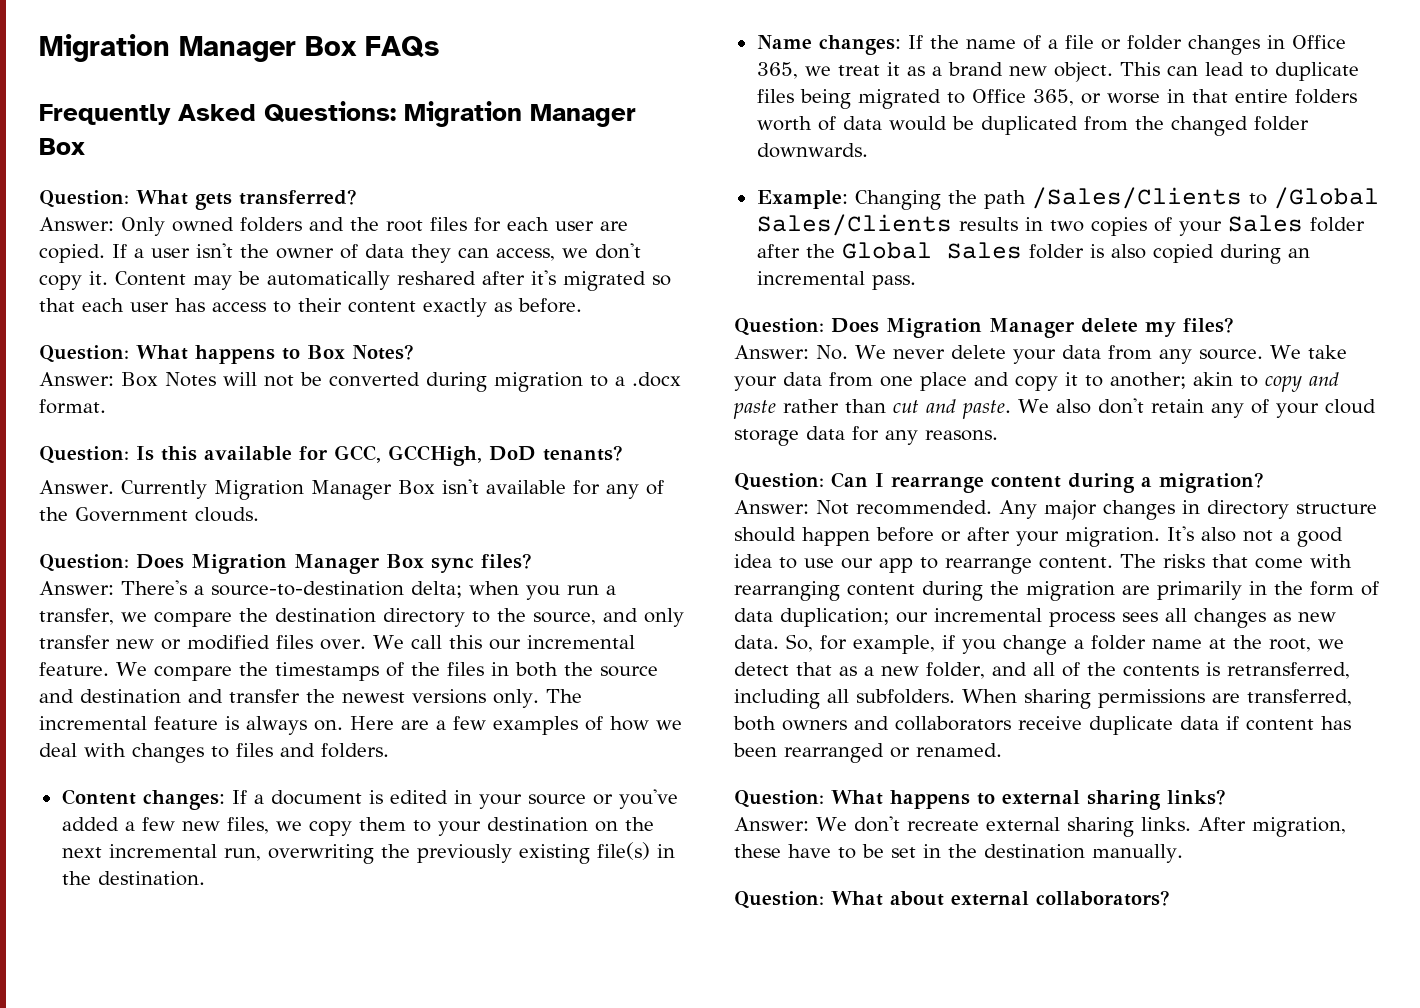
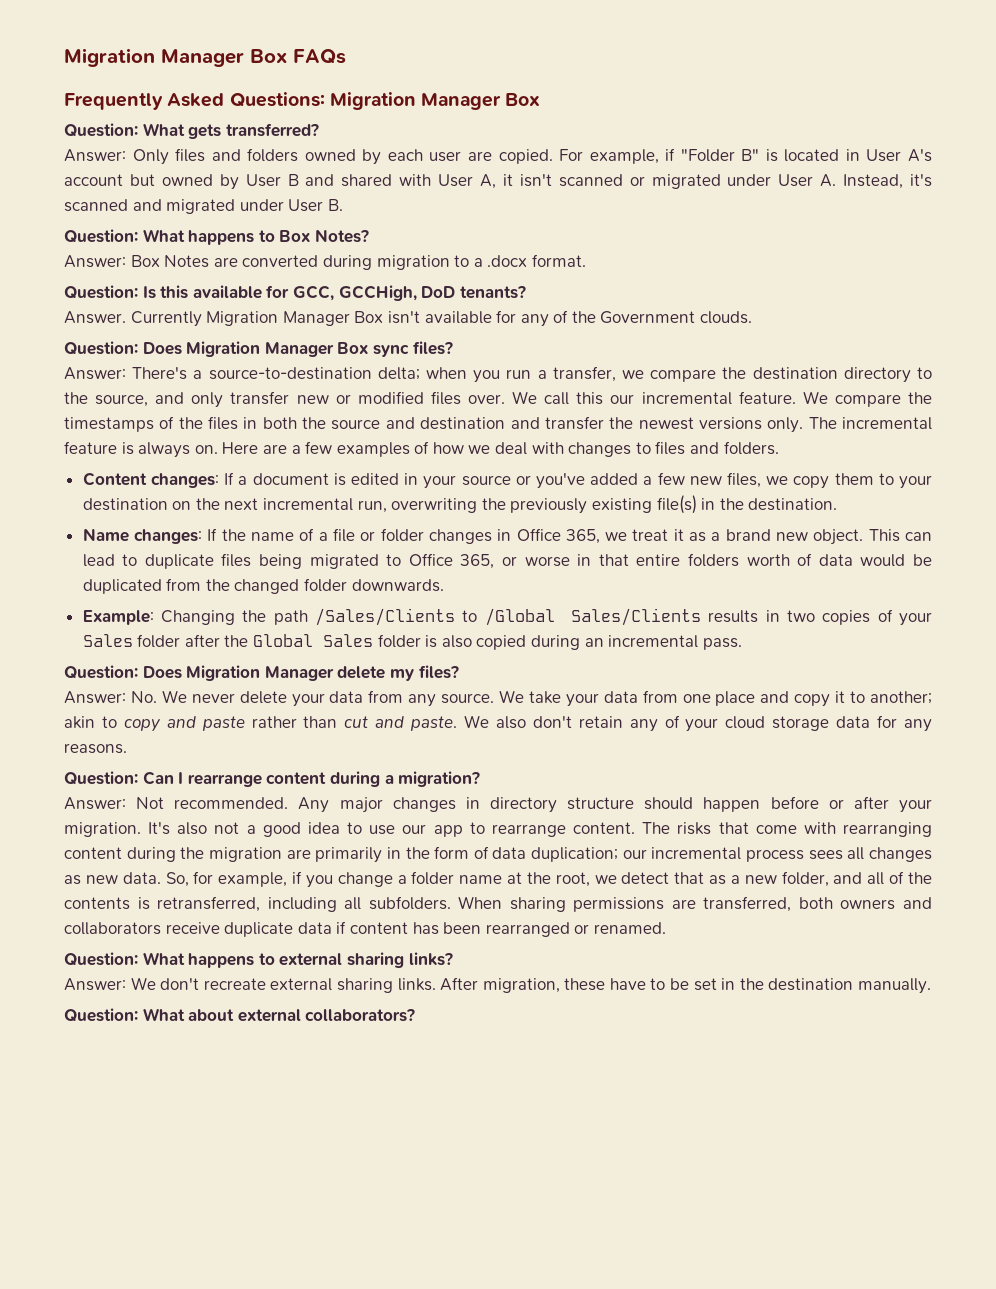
- Answer: Only owned folders and the root files for each user are copied. If a user isn't the owner of data they can access, we don't copy it. Content may be automatically reshared after it's migrated so that each user has access to their content exactly as before.
+ Answer: Only files and folders owned by each user are copied. For example, if "Folder B" is located in User A's account but owned by User B and shared with User A, it isn't scanned or migrated under User A. Instead, it's scanned and migrated under User B.
- Answer: Box Notes will not be converted during migration to a .docx format.
+ Answer: Box Notes are converted during migration to a .docx format.

